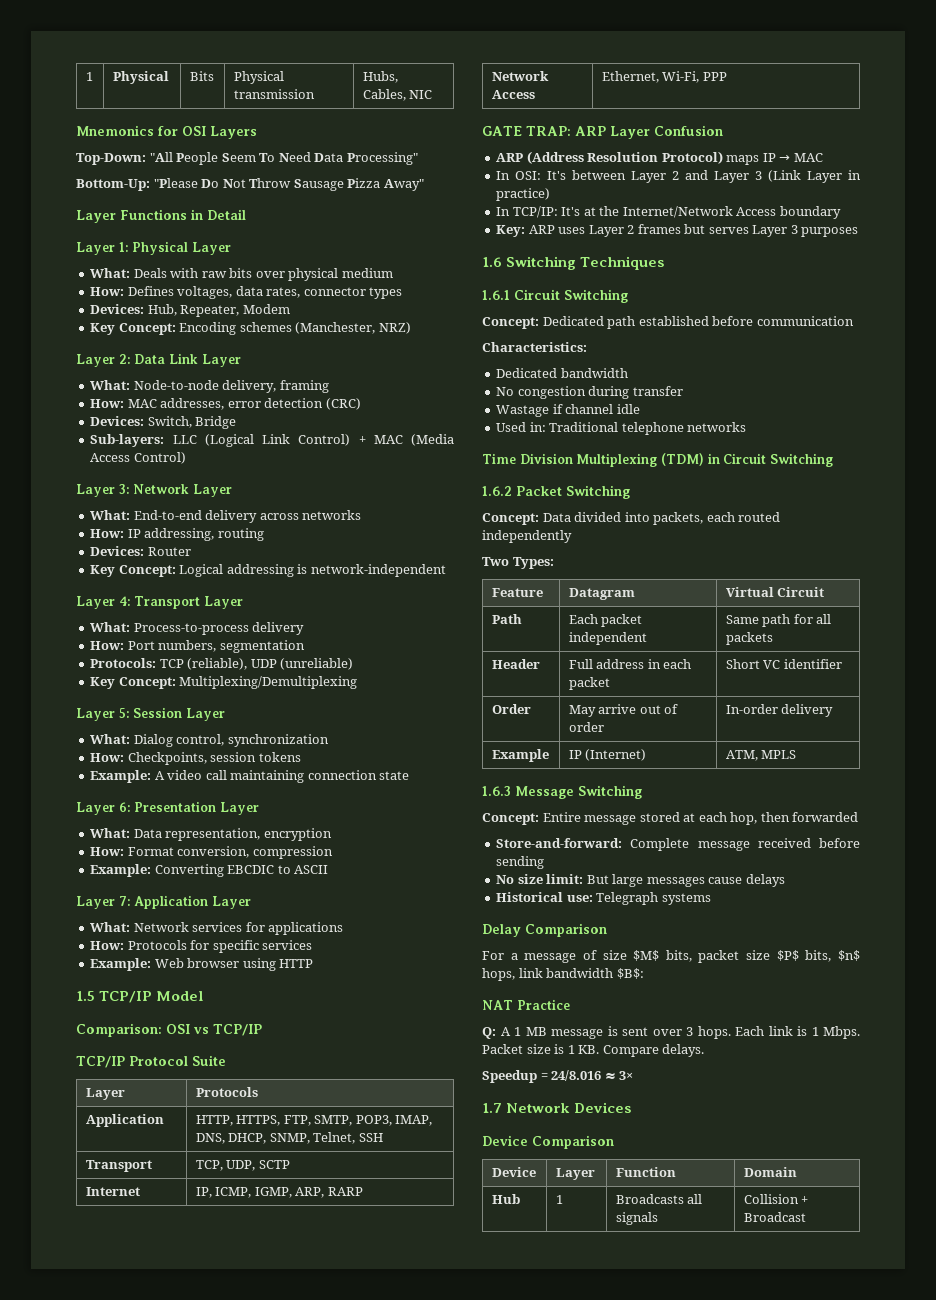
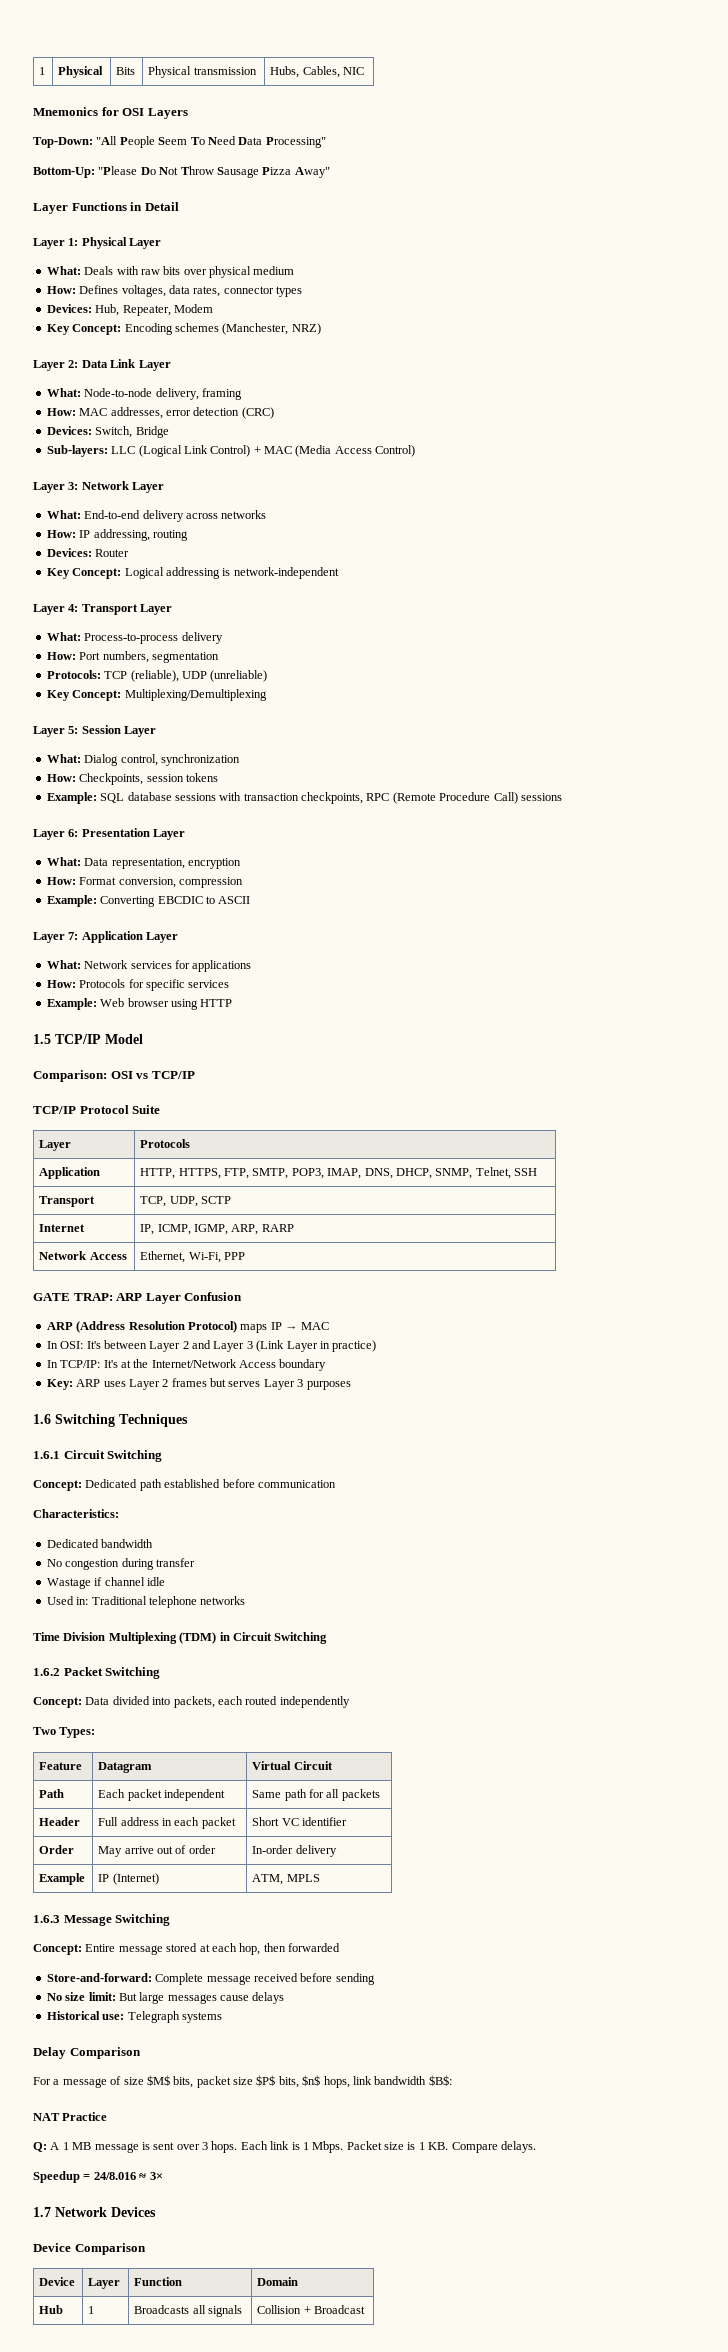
- Example: A video call maintaining connection state
+ Example: SQL database sessions with transaction checkpoints, RPC (Remote Procedure Call) sessions

